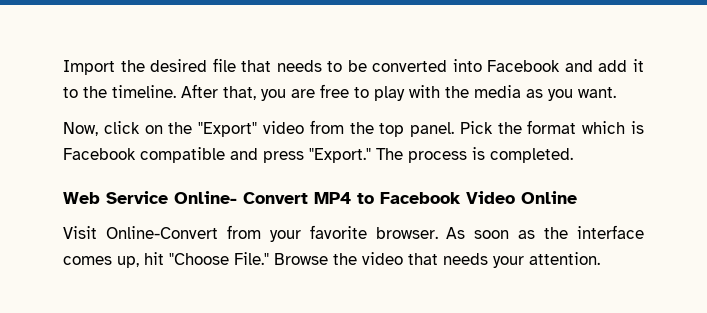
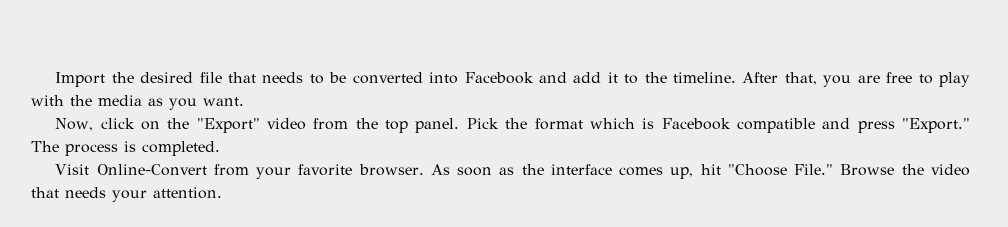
- Web Service Online- Convert MP4 to Facebook Video Online

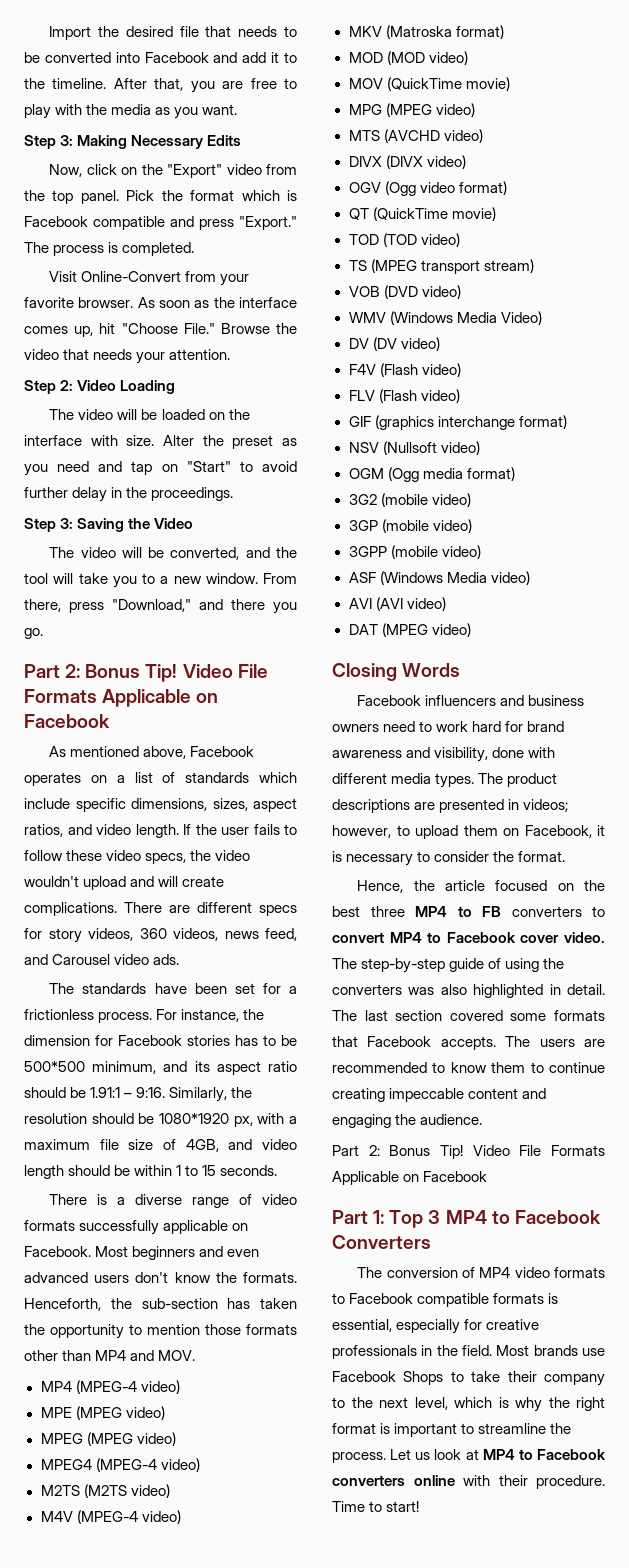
+ Step 3: Making Necessary Edits
+ Step 2: Video Loading
+ The video will be loaded on the interface with size. Alter the preset as you need and tap on "Start" to avoid further delay in the proceedings.
+ Step 3: Saving the Video
+ The video will be converted, and the tool will take you to a new window. From there, press "Download," and there you go.
+ Part 2: Bonus Tip! Video File Formats Applicable on Facebook
+ As mentioned above, Facebook operates on a list of standards which include specific dimensions, sizes, aspect ratios, and video length. If the user fails to follow these video specs, the video wouldn't upload and will create complications. There are different specs for story videos, 360 videos, news feed, and Carousel video ads.
+ The standards have been set for a frictionless process. For instance, the dimension for Facebook stories has to be 500*500 minimum, and its aspect ratio should be 1.91:1 – 9:16. Similarly, the resolution should be 1080*1920 px, with a maximum file size of 4GB, and video length should be within 1 to 15 seconds.
+ There is a diverse range of video formats successfully applicable on Facebook. Most beginners and even advanced users don't know the formats. Henceforth, the sub-section has taken the opportunity to mention those formats other than MP4 and MOV.
+ MP4 (MPEG-4 video)
+ MPE (MPEG video)
+ MPEG (MPEG video)
+ MPEG4 (MPEG-4 video)
+ M2TS (M2TS video)
+ M4V (MPEG-4 video)
+ MKV (Matroska format)
+ MOD (MOD video)
+ MOV (QuickTime movie)
+ MPG (MPEG video)
+ MTS (AVCHD video)
+ DIVX (DIVX video)
+ OGV (Ogg video format)
+ QT (QuickTime movie)
+ TOD (TOD video)
+ TS (MPEG transport stream)
+ VOB (DVD video)
+ WMV (Windows Media Video)
+ DV (DV video)
+ F4V (Flash video)
+ FLV (Flash video)
+ GIF (graphics interchange format)
+ NSV (Nullsoft video)
+ OGM (Ogg media format)
+ 3G2 (mobile video)
+ 3GP (mobile video)
+ 3GPP (mobile video)
+ ASF (Windows Media video)
+ AVI (AVI video)
+ DAT (MPEG video)
+ Closing Words
+ Facebook influencers and business owners need to work hard for brand awareness and visibility, done with different media types. The product descriptions are presented in videos; however, to upload them on Facebook, it is necessary to consider the format.
+ Hence, the article focused on the best three MP4 to FB converters to convert MP4 to Facebook cover video. The step-by-step guide of using the converters was also highlighted in detail. The last section covered some formats that Facebook accepts. The users are recommended to know them to continue creating impeccable content and engaging the audience.
+ Part 2: Bonus Tip! Video File Formats Applicable on Facebook
+ Part 1: Top 3 MP4 to Facebook Converters
+ The conversion of MP4 video formats to Facebook compatible formats is essential, especially for creative professionals in the field. Most brands use Facebook Shops to take their company to the next level, which is why the right format is important to streamline the process. Let us look at MP4 to Facebook converters online with their procedure. Time to start!

